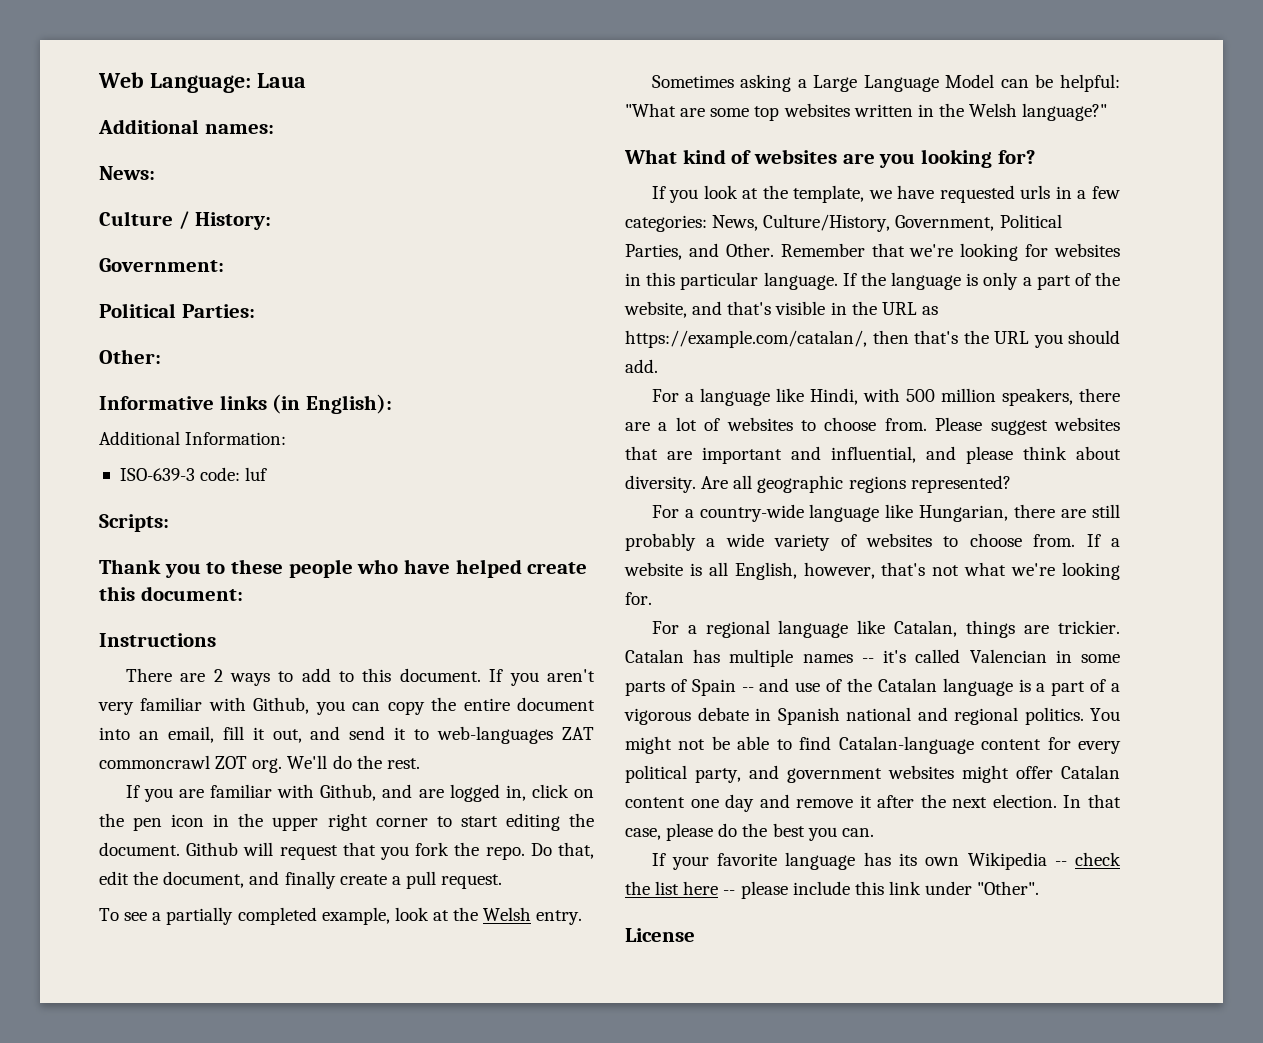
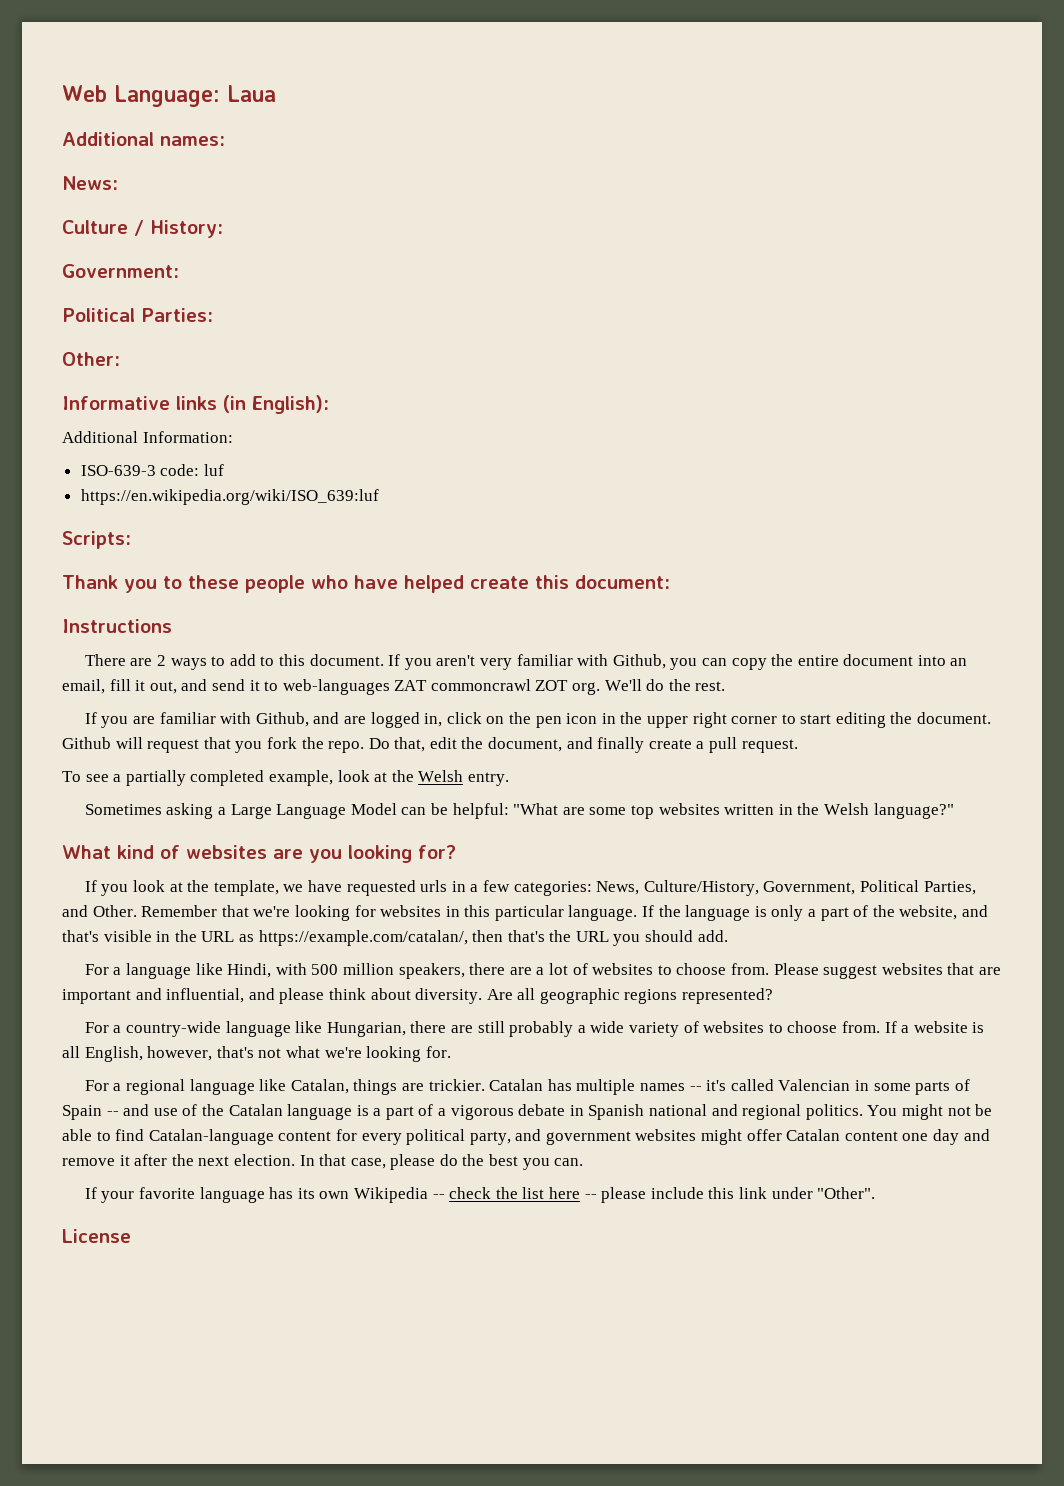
+ https://en.wikipedia.org/wiki/ISO_639:luf

